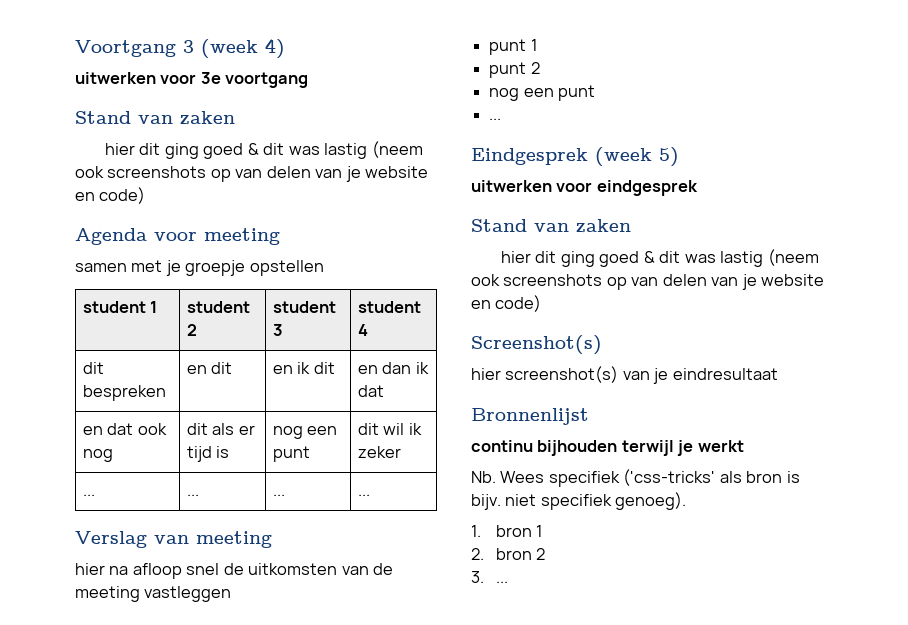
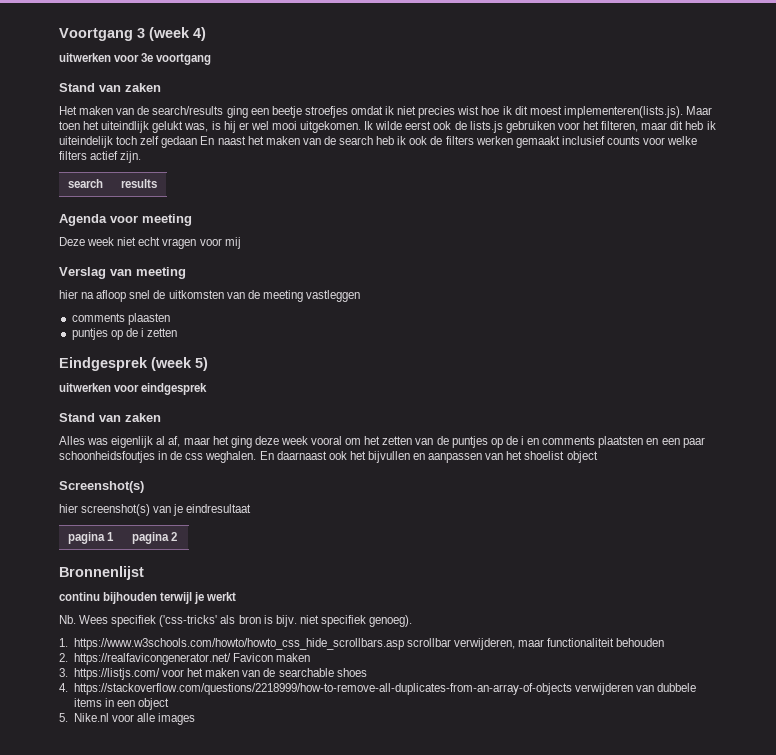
  uitwerken voor 3e voortgang
  Stand van zaken
- hier dit ging goed & dit was lastig (neem ook screenshots op van delen van je website en code)
+ Het maken van de search/results ging een beetje stroefjes omdat ik niet precies wist hoe ik dit moest implementeren(lists.js). Maar toen het uiteindlijk gelukt was, is hij er wel mooi uitgekomen. Ik wilde eerst ook de lists.js gebruiken voor het filteren, maar dit heb ik uiteindelijk toch zelf gedaan En naast het maken van de search heb ik ook de filters werken gemaakt inclusief counts voor welke filters actief zijn.
+ search | results
  Agenda voor meeting
- samen met je groepje opstellen
- student 1 | student 2 | student 3 | student 4
- dit bespreken | en dit | en ik dit | en dan ik dat
- en dat ook nog | dit als er tijd is | nog een punt | dit wil ik zeker
- ... | ... | ... | ...
+ Deze week niet echt vragen voor mij
  hier na afloop snel de uitkomsten van de meeting vastleggen
- punt 1
- punt 2
- nog een punt
- ...
+ comments plaasten
+ puntjes op de i zetten
  uitwerken voor eindgesprek
  Stand van zaken
- hier dit ging goed & dit was lastig (neem ook screenshots op van delen van je website en code)
+ Alles was eigenlijk al af, maar het ging deze week vooral om het zetten van de puntjes op de i en comments plaatsten en een paar schoonheidsfoutjes in de css weghalen. En daarnaast ook het bijvullen en aanpassen van het shoelist object
+ pagina 1 | pagina 2
- 1. bron 1
- 2. bron 2
- 3. ...
+ 1. https://www.w3schools.com/howto/howto_css_hide_scrollbars.asp scrollbar verwijderen, maar functionaliteit behouden
+ 2. https://realfavicongenerator.net/ Favicon maken
+ 3. https://listjs.com/ voor het maken van de searchable shoes
+ 4. https://stackoverflow.com/questions/2218999/how-to-remove-all-duplicates-from-an-array-of-objects verwijderen van dubbele items in een object
+ 5. Nike.nl voor alle images

